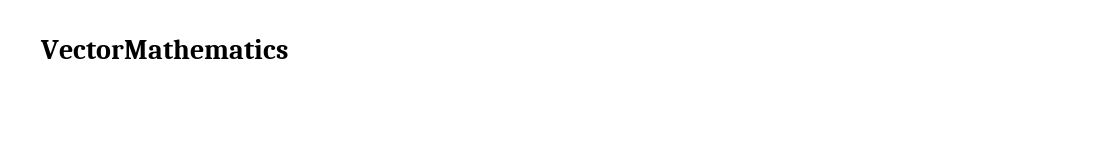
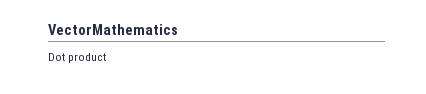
+ Dot product

